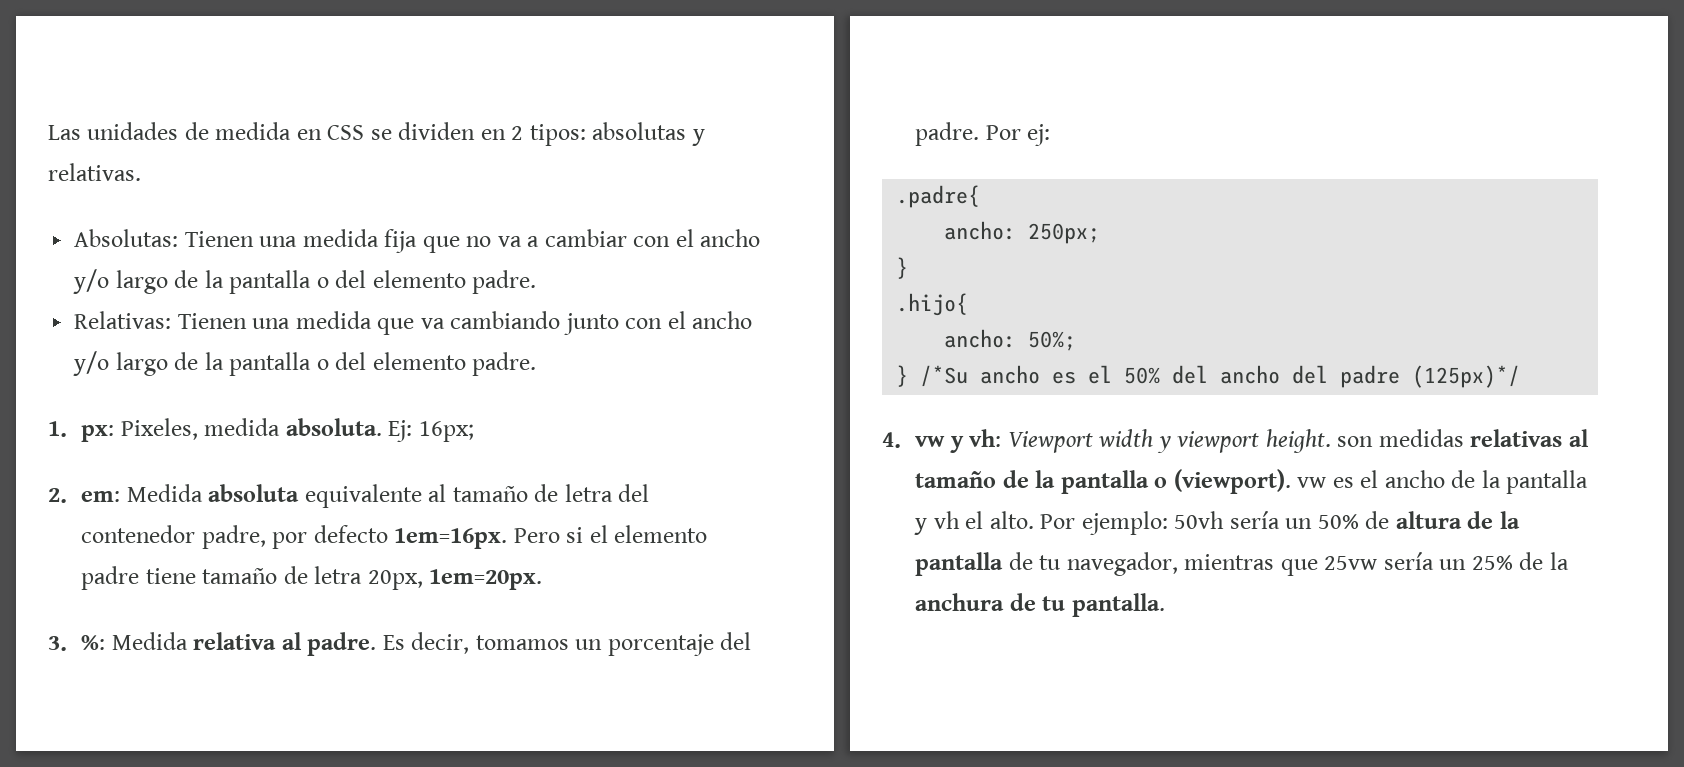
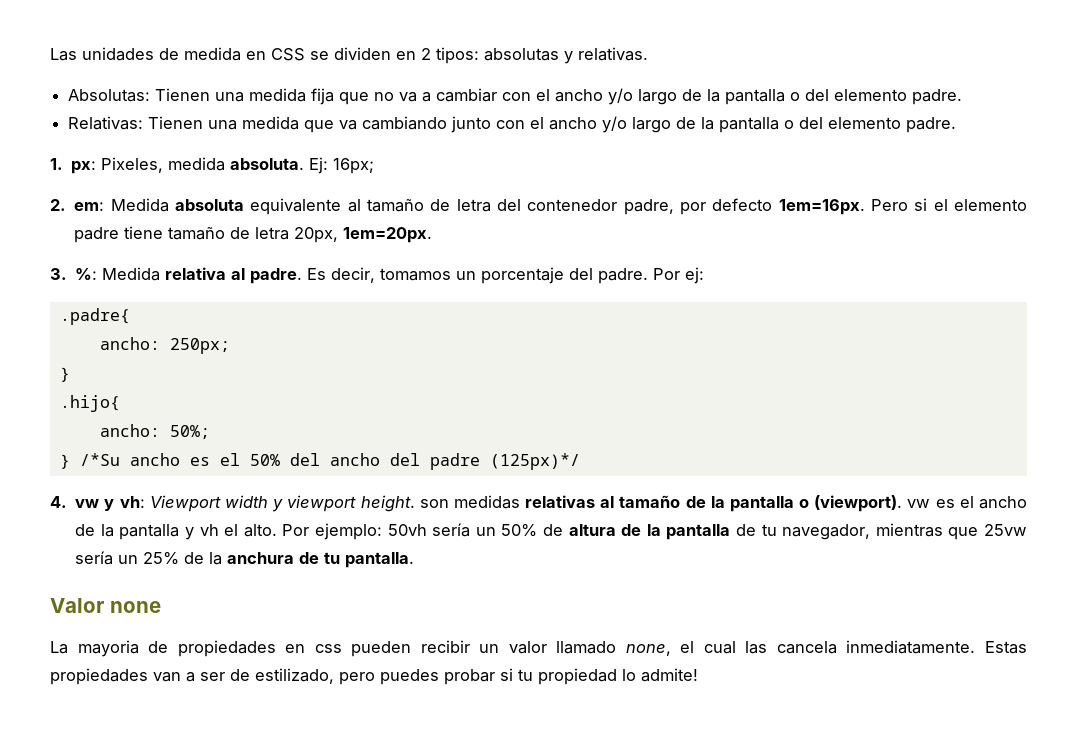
+ Valor none
+ La mayoria de propiedades en css pueden recibir un valor llamado none, el cual las cancela inmediatamente. Estas propiedades van a ser de estilizado, pero puedes probar si tu propiedad lo admite!

